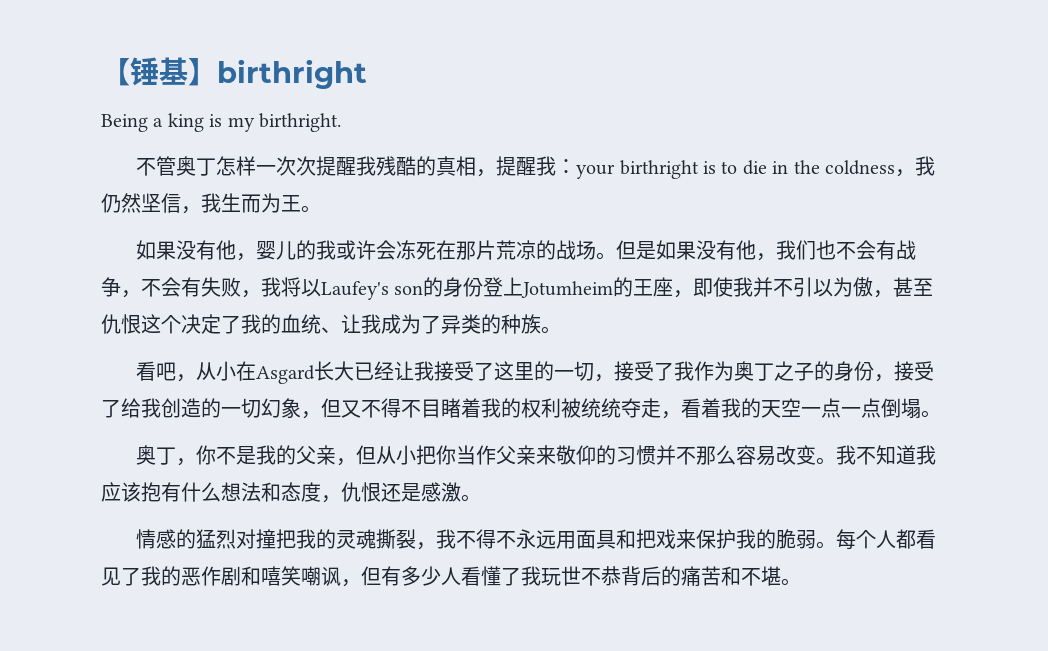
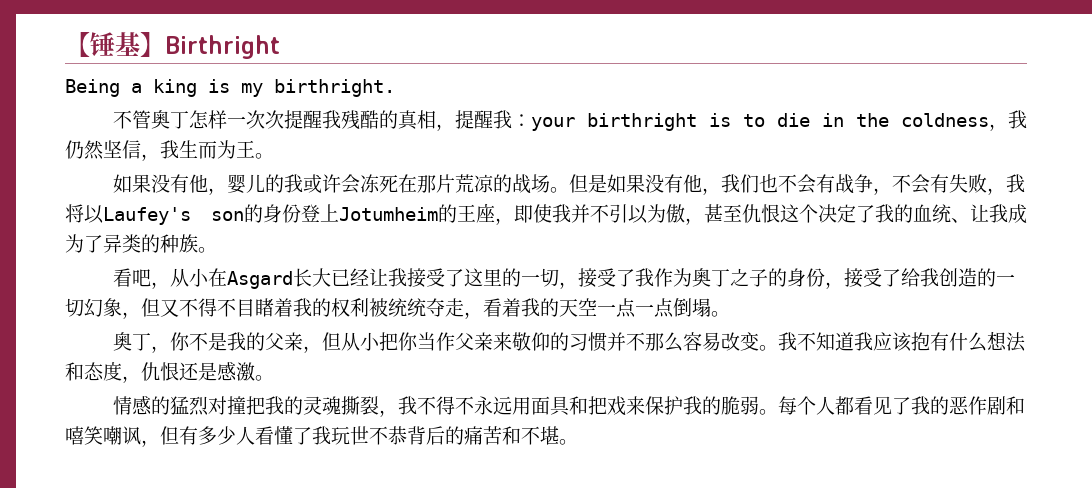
- 【锤基】birthright
+ 【锤基】Birthright

